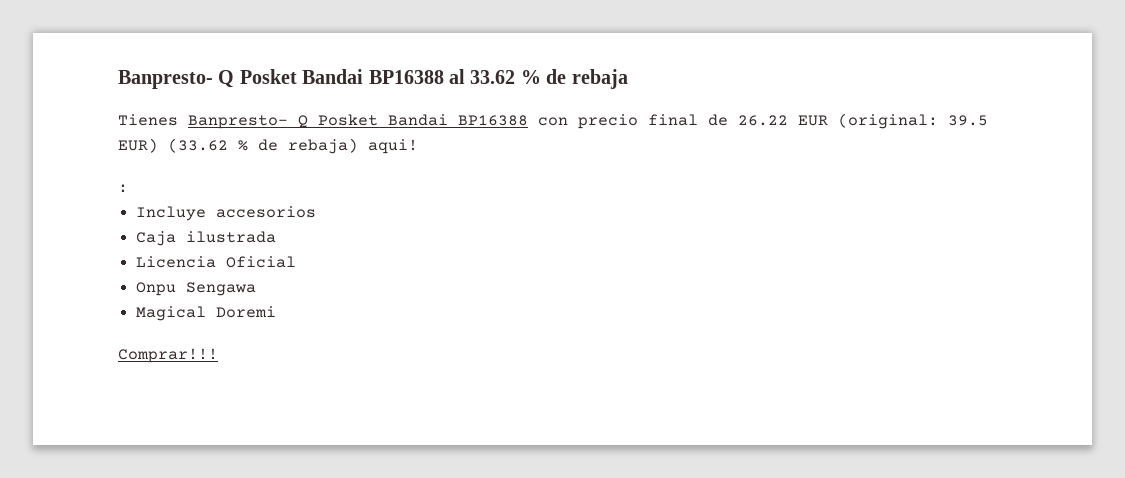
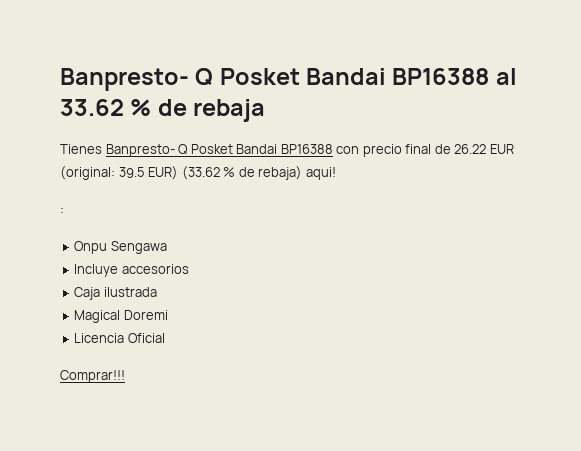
+ Onpu Sengawa
+ Magical Doremi
- Onpu Sengawa
- Magical Doremi

